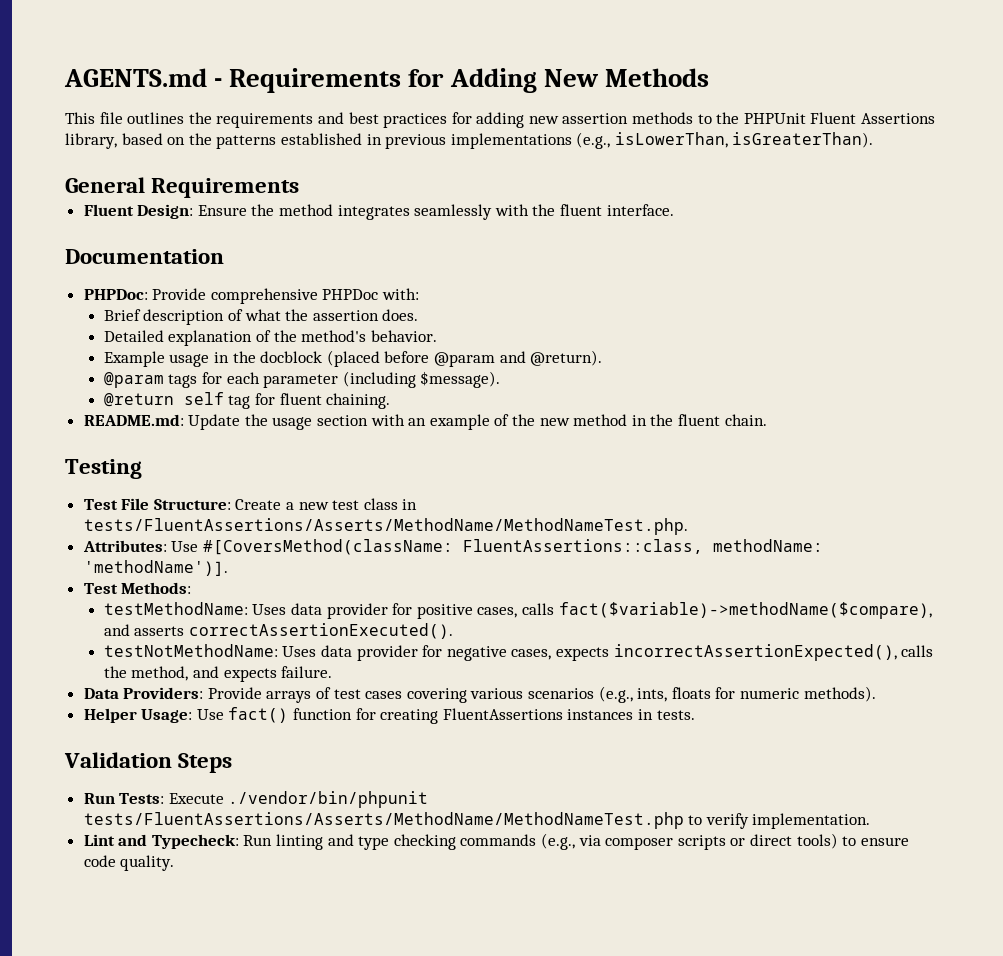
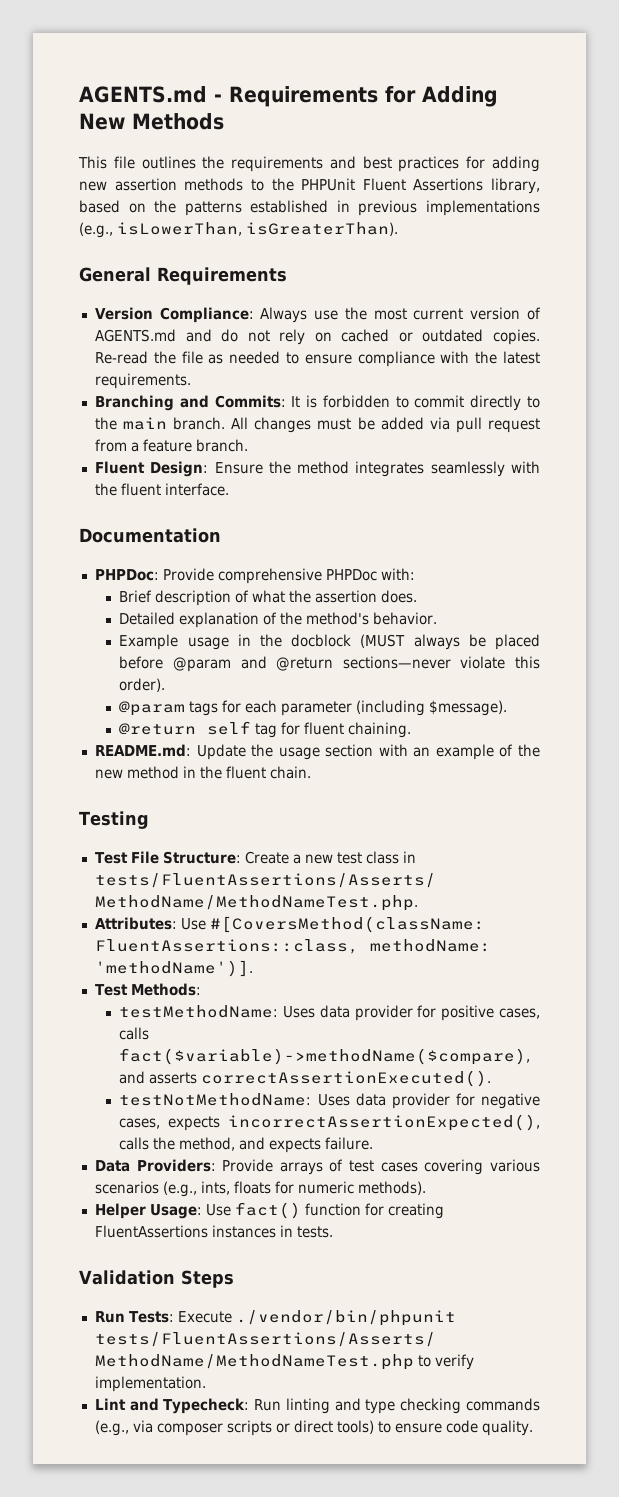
+ Version Compliance: Always use the most current version of AGENTS.md and do not rely on cached or outdated copies. Re-read the file as needed to ensure compliance with the latest requirements.
+ Branching and Commits: It is forbidden to commit directly to the main branch. All changes must be added via pull request from a feature branch.
- Example usage in the docblock (placed before @param and @return).
+ Example usage in the docblock (MUST always be placed before @param and @return sections—never violate this order).

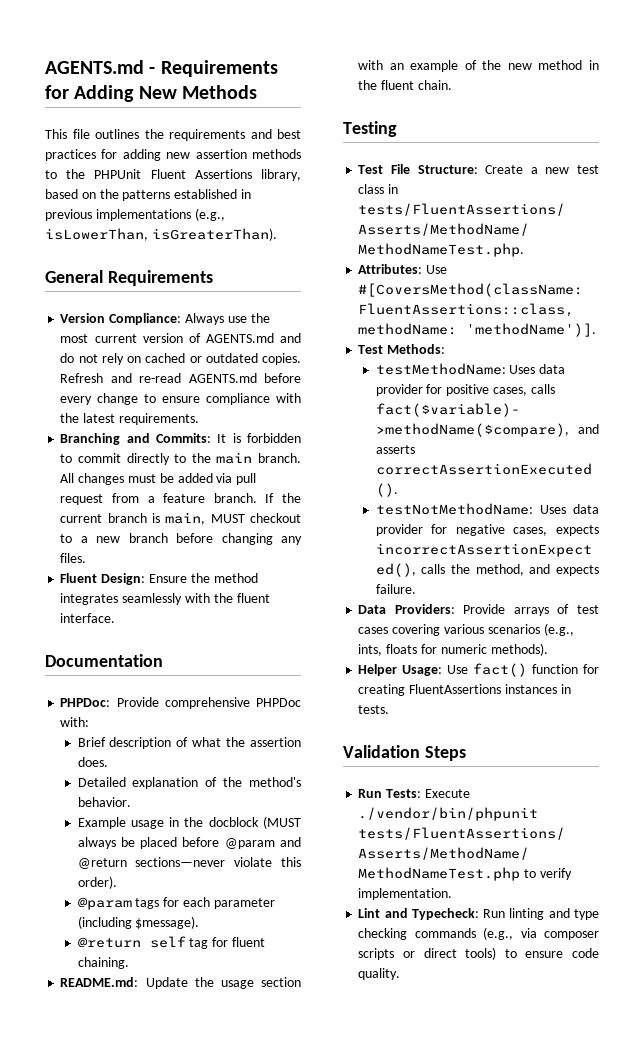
- Re-read the file as needed to ensure compliance with the latest requirements.
+ Refresh and re-read AGENTS.md before every change to ensure compliance with the latest requirements.
+ If the current branch is main, MUST checkout to a new branch before changing any files.

